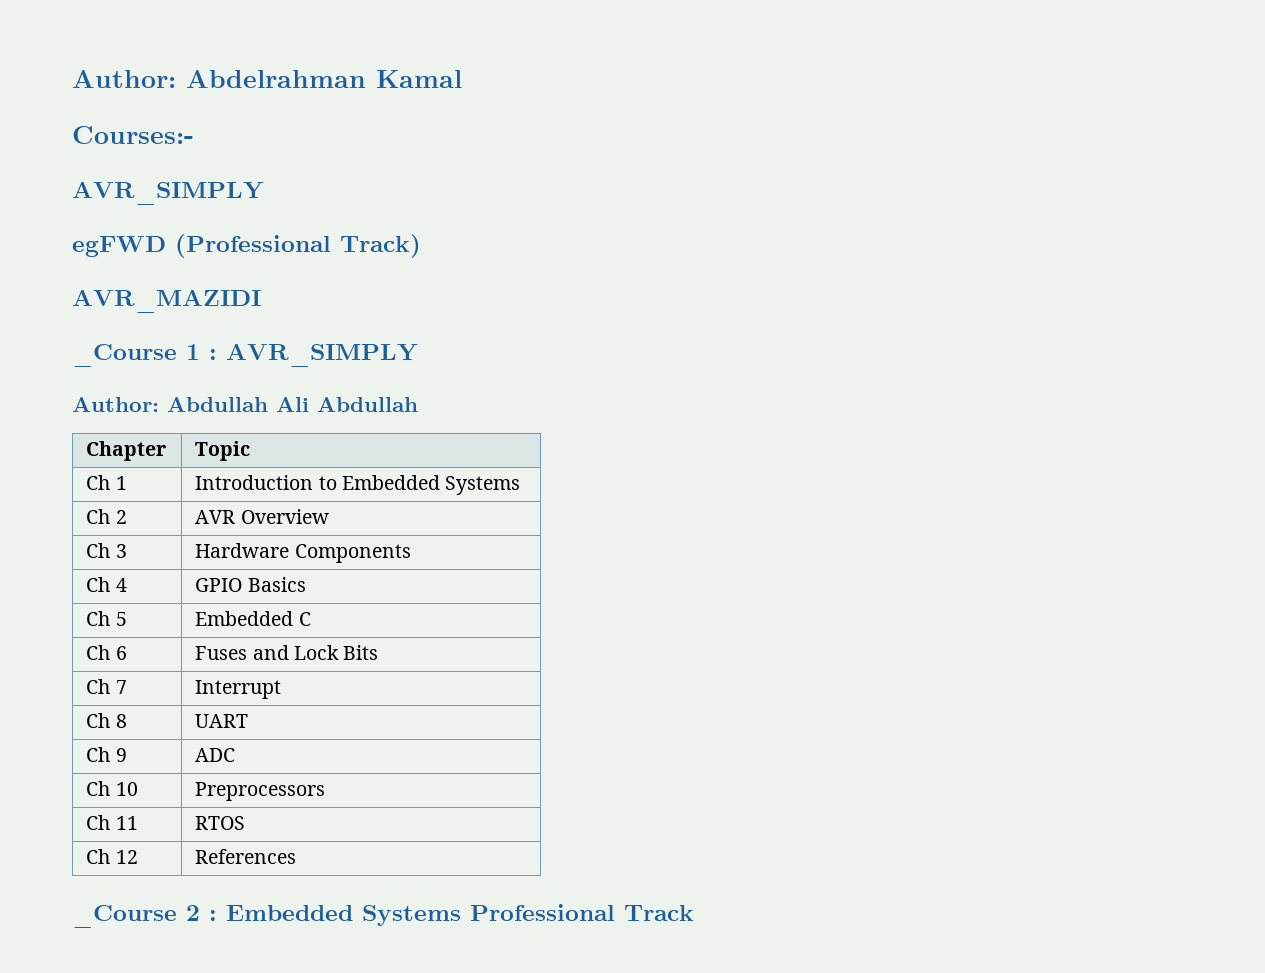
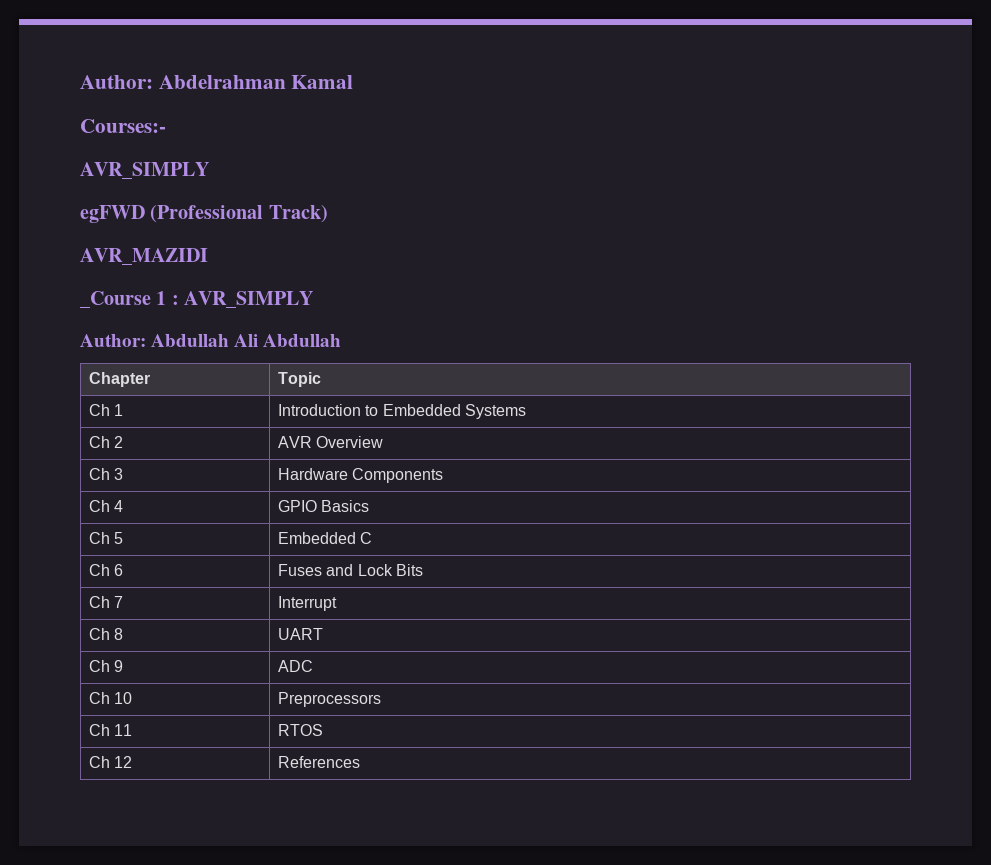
- _Course 2 : Embedded Systems Professional Track

